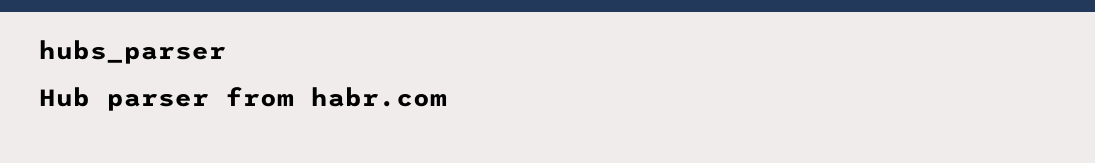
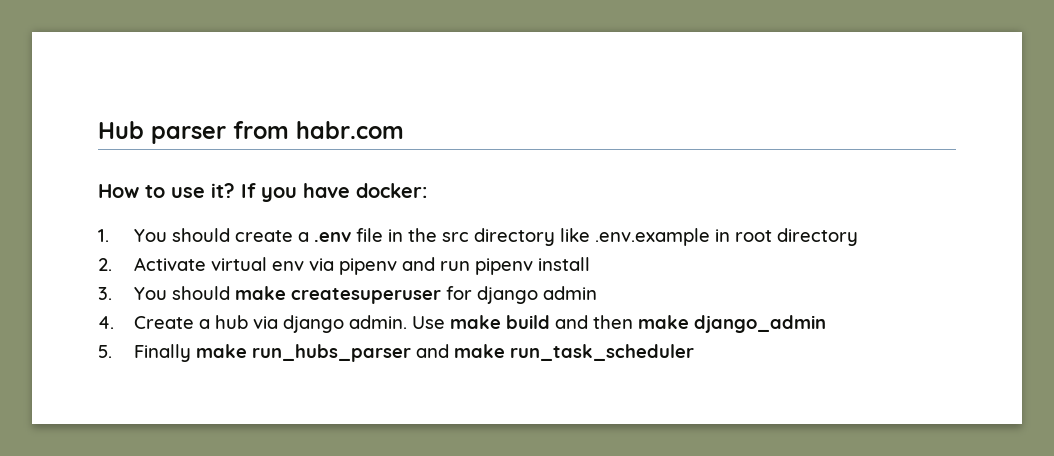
- hubs_parser
+ How to use it? If you have docker:
+ 1. You should create a .env file in the src directory like .env.example in root directory
+ 2. Activate virtual env via pipenv and run pipenv install
+ 3. You should make createsuperuser for django admin
+ 4. Create a hub via django admin. Use make build and then make django_admin
+ 5. Finally make run_hubs_parser and make run_task_scheduler

